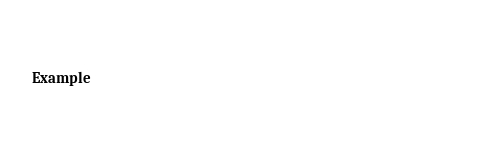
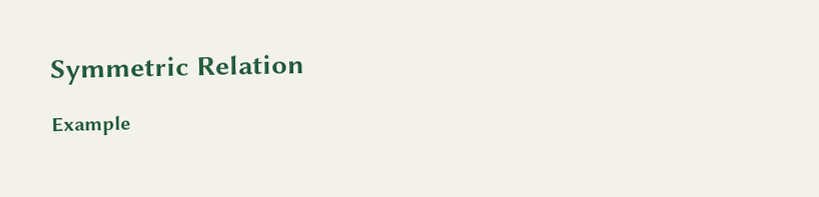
+ Symmetric Relation

